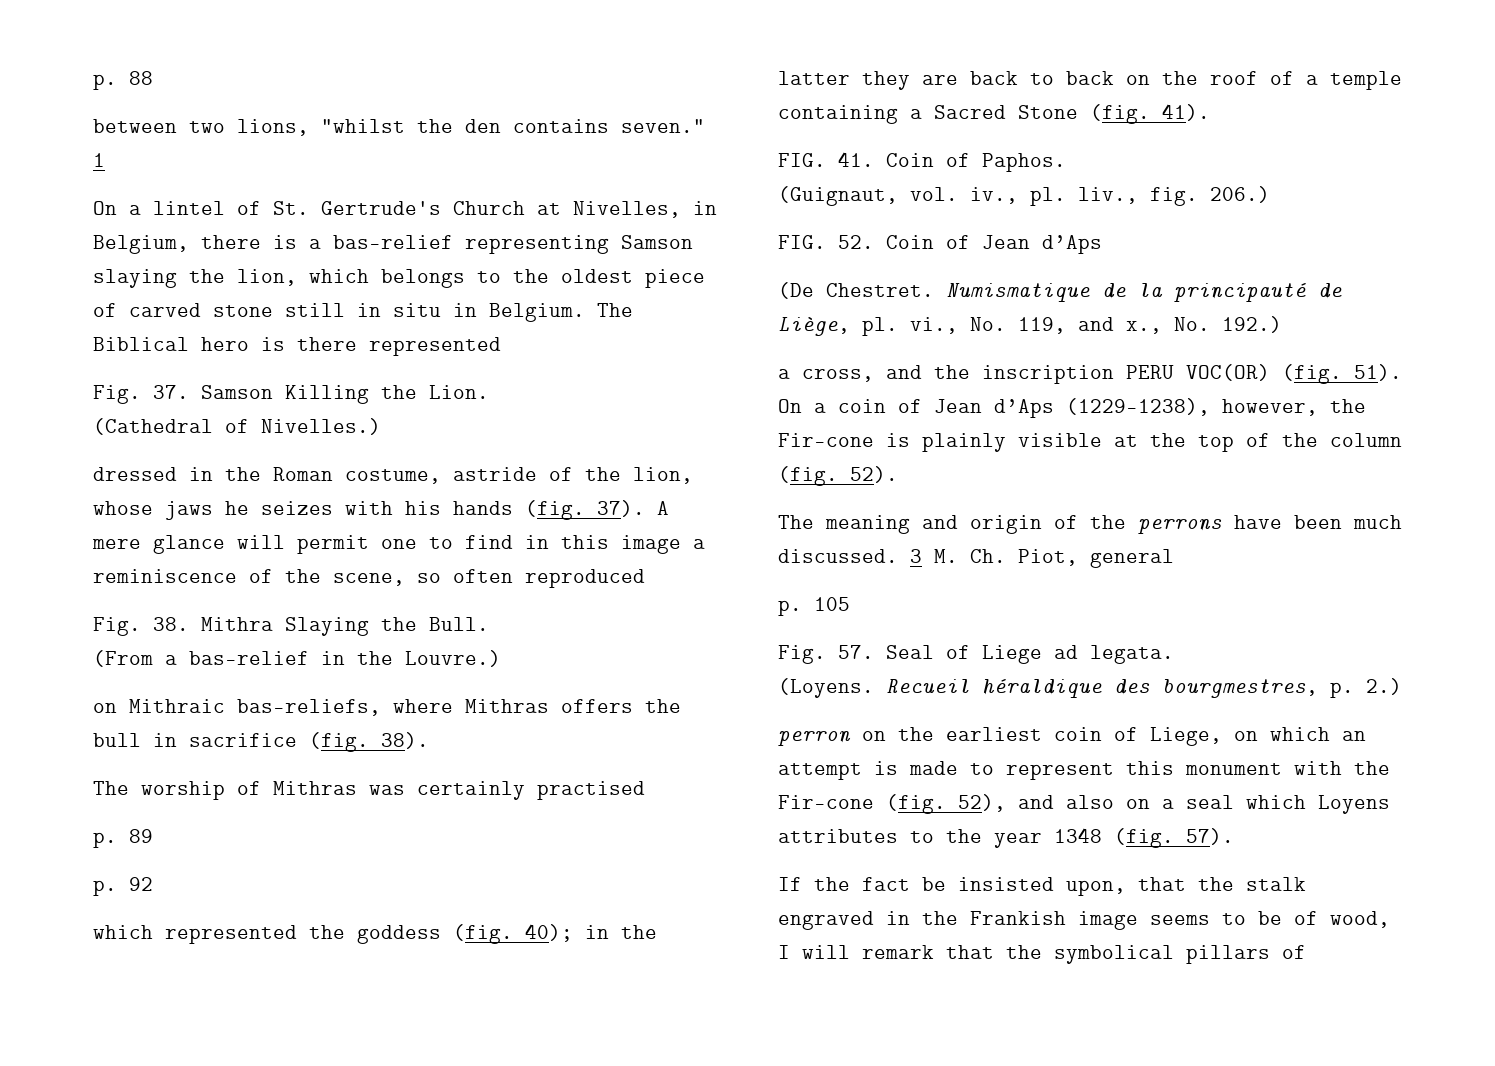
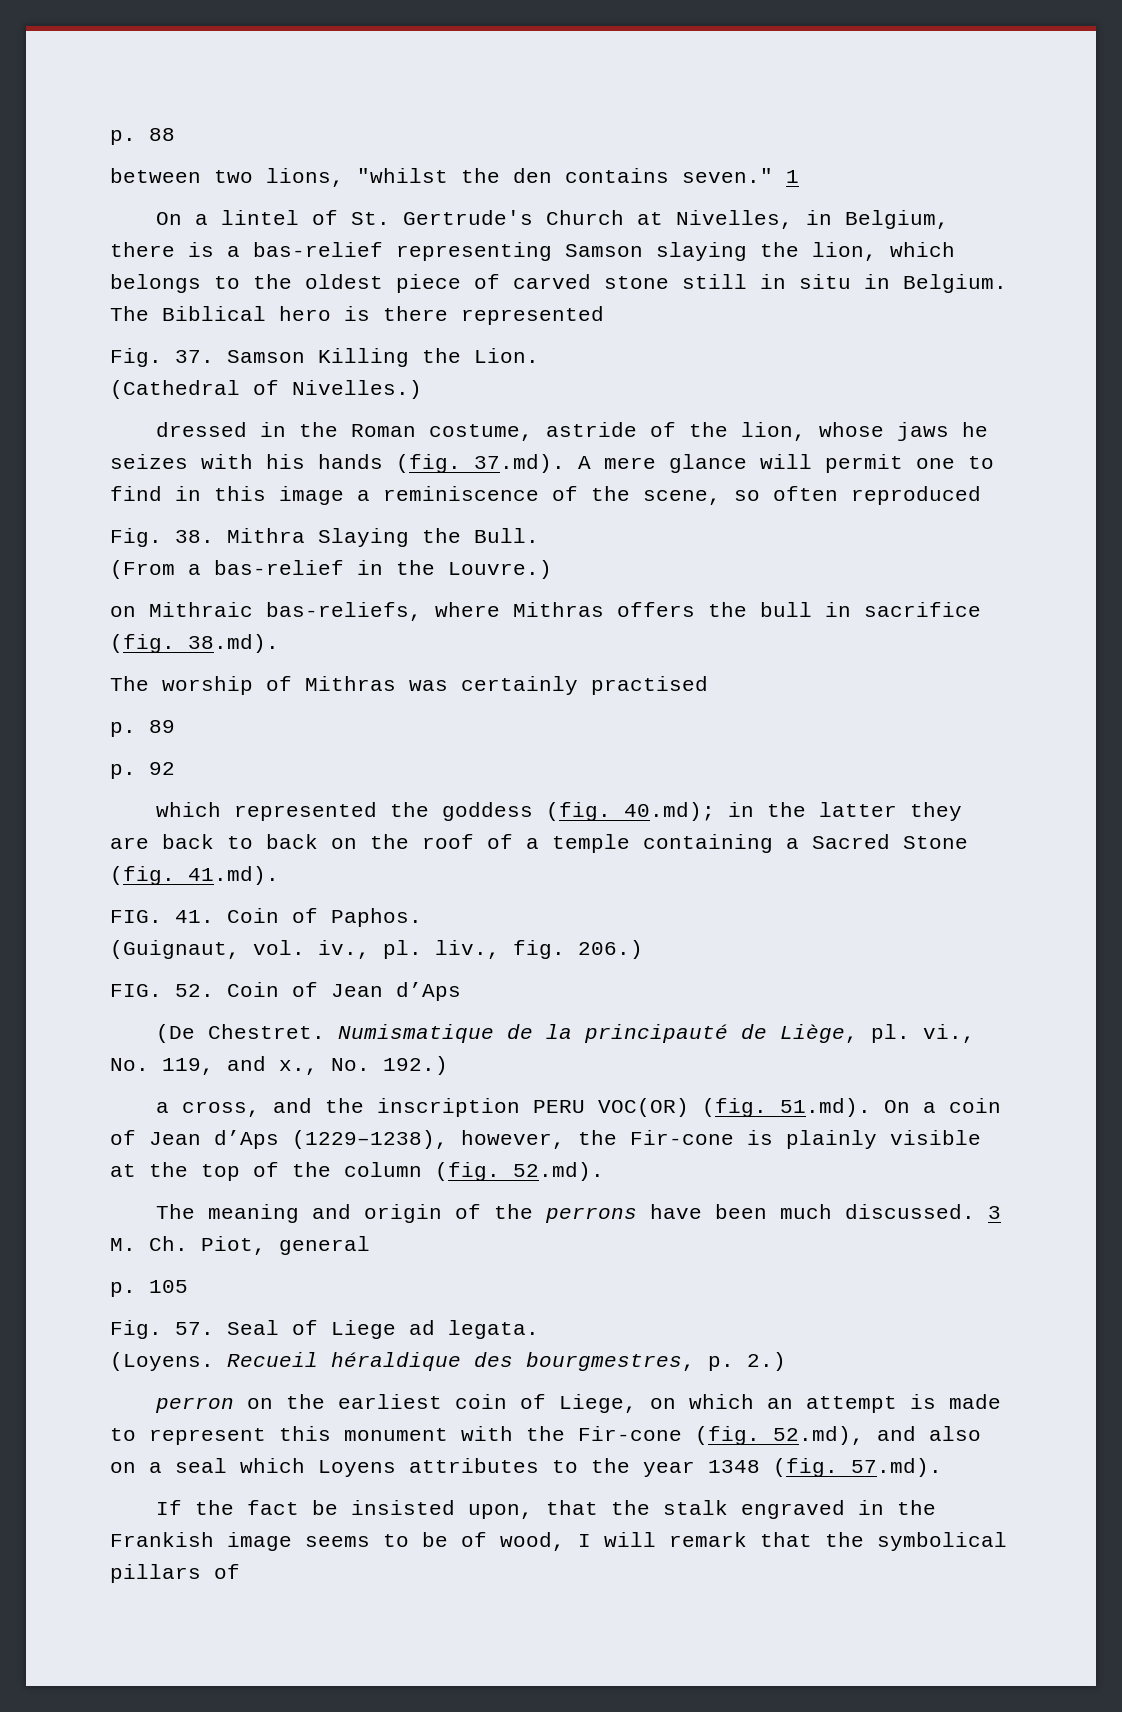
- dressed in the Roman costume, astride of the lion, whose jaws he seizes with his hands (fig. 37). A mere glance will permit one to find in this image a reminiscence of the scene, so often reproduced
+ dressed in the Roman costume, astride of the lion, whose jaws he seizes with his hands (fig. 37.md). A mere glance will permit one to find in this image a reminiscence of the scene, so often reproduced
- on Mithraic bas-reliefs, where Mithras offers the bull in sacrifice (fig. 38).
+ on Mithraic bas-reliefs, where Mithras offers the bull in sacrifice (fig. 38.md).
- which represented the goddess (fig. 40); in the latter they are back to back on the roof of a temple containing a Sacred Stone (fig. 41).
+ which represented the goddess (fig. 40.md); in the latter they are back to back on the roof of a temple containing a Sacred Stone (fig. 41.md).
- a cross, and the inscription PERU VOC(OR) (fig. 51). On a coin of Jean d’Aps (1229–1238), however, the Fir-cone is plainly visible at the top of the column (fig. 52).
+ a cross, and the inscription PERU VOC(OR) (fig. 51.md). On a coin of Jean d’Aps (1229–1238), however, the Fir-cone is plainly visible at the top of the column (fig. 52.md).
- perron on the earliest coin of Liege, on which an attempt is made to represent this monument with the Fir-cone (fig. 52), and also on a seal which Loyens attributes to the year 1348 (fig. 57).
+ perron on the earliest coin of Liege, on which an attempt is made to represent this monument with the Fir-cone (fig. 52.md), and also on a seal which Loyens attributes to the year 1348 (fig. 57.md).

